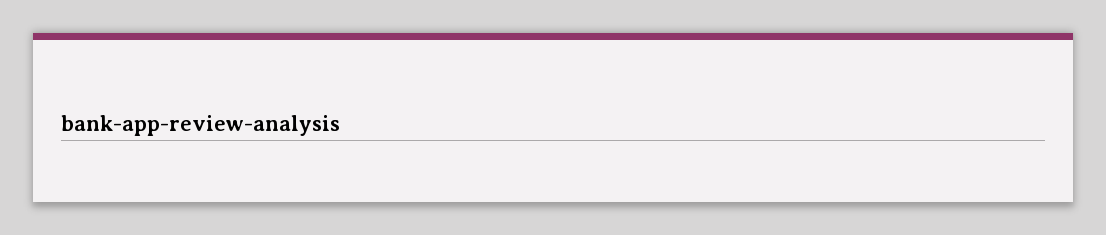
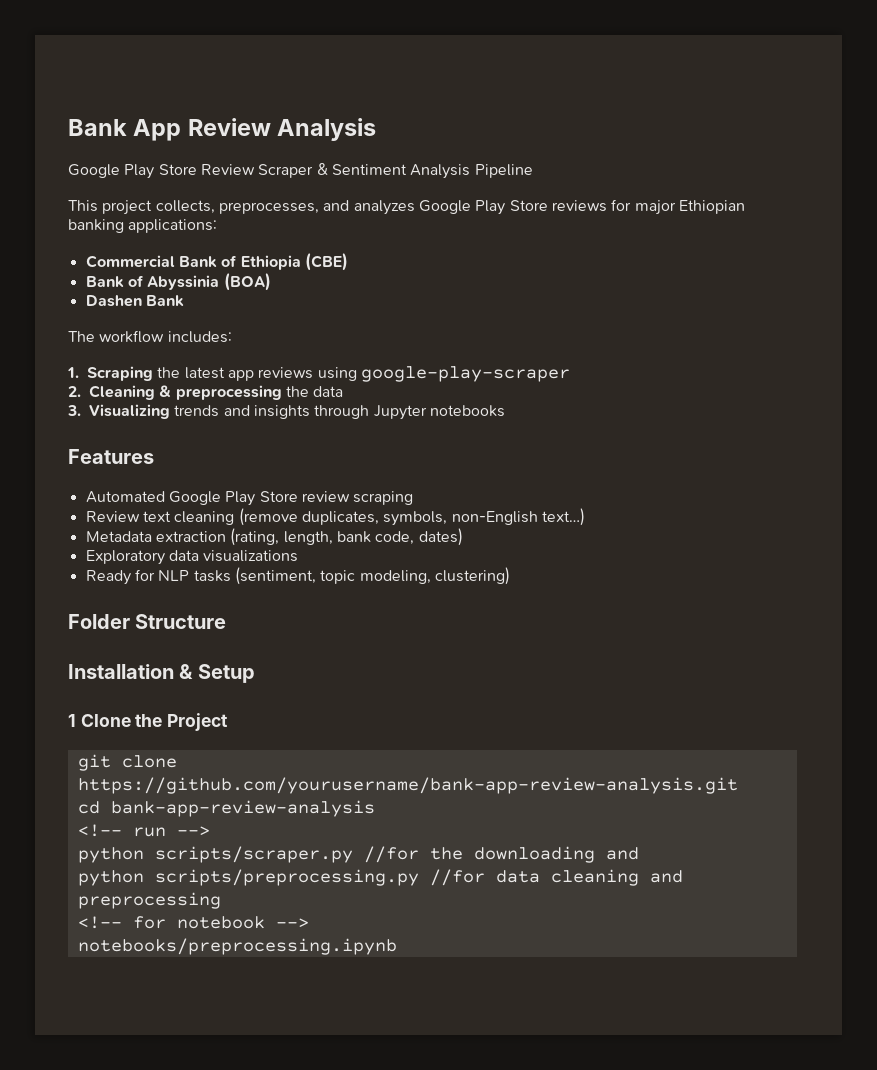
- bank-app-review-analysis
+ Bank App Review Analysis
+ Google Play Store Review Scraper & Sentiment Analysis Pipeline
+ This project collects, preprocesses, and analyzes Google Play Store reviews for major Ethiopian banking applications:
+ Commercial Bank of Ethiopia (CBE)
+ Bank of Abyssinia (BOA)
+ Dashen Bank
+ The workflow includes:
+ 1. Scraping the latest app reviews using google-play-scraper
+ 2. Cleaning & preprocessing the data
+ 3. Visualizing trends and insights through Jupyter notebooks
+ Features
+ Automated Google Play Store review scraping
+ Review text cleaning (remove duplicates, symbols, non-English text…)
+ Metadata extraction (rating, length, bank code, dates)
+ Exploratory data visualizations
+ Ready for NLP tasks (sentiment, topic modeling, clustering)
+ Folder Structure
+ Installation & Setup
+ 1 Clone the Project
+ git clone https://github.com/yourusername/bank-app-review-analysis.git
+ cd bank-app-review-analysis
+ <!-- run -->
+ python scripts/scraper.py //for the downloading and
+ python scripts/preprocessing.py //for data cleaning and preprocessing
+ <!-- for notebook -->
+ notebooks/preprocessing.ipynb

